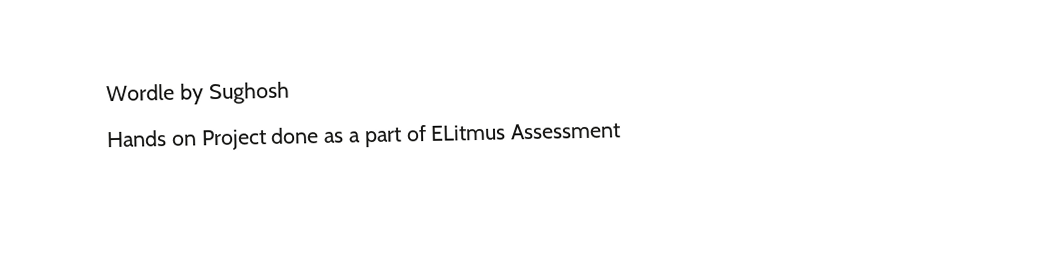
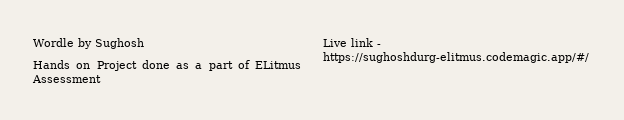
+ Live link - https://sughoshdurg-elitmus.codemagic.app/#/

